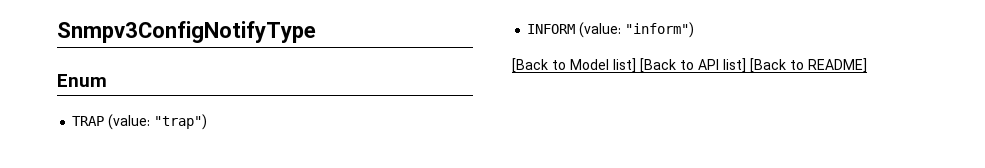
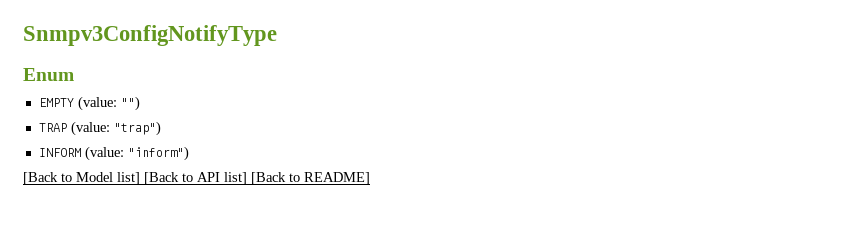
+ EMPTY (value: "")

